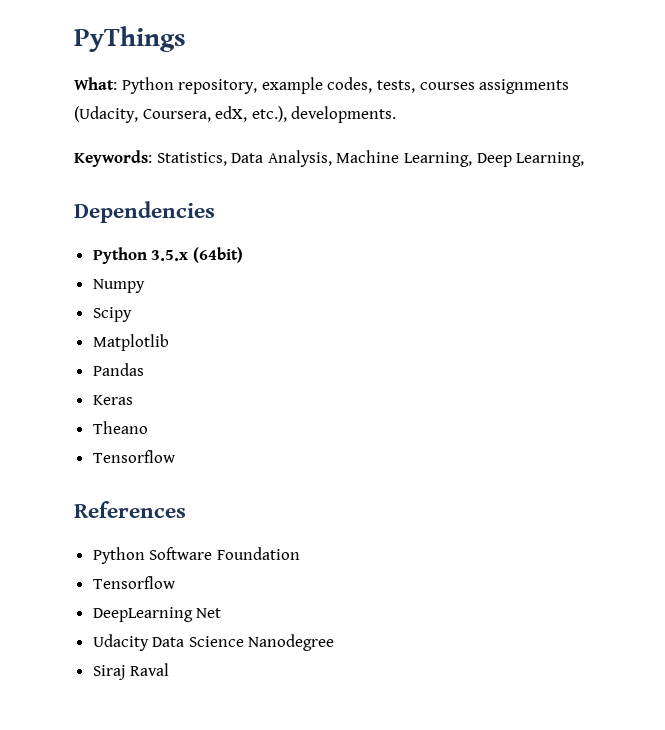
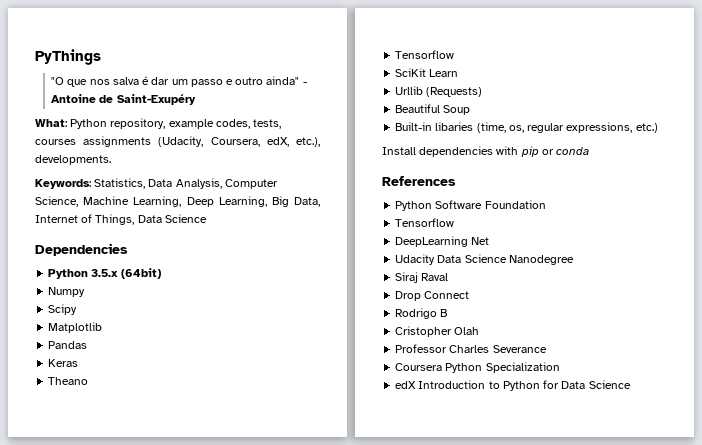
+ "O que nos salva é dar um passo e outro ainda" - Antoine de Saint-Exupéry
- Keywords: Statistics, Data Analysis, Machine Learning, Deep Learning,
+ Keywords: Statistics, Data Analysis, Computer Science, Machine Learning, Deep Learning, Big Data, Internet of Things, Data Science
+ SciKit Learn
+ Urllib (Requests)
+ Beautiful Soup
+ Built-in libaries (time, os, regular expressions, etc.)
+ Install dependencies with pip or conda
+ Drop Connect
+ Rodrigo B
+ Cristopher Olah
+ Professor Charles Severance
+ Coursera Python Specialization
+ edX Introduction to Python for Data Science

